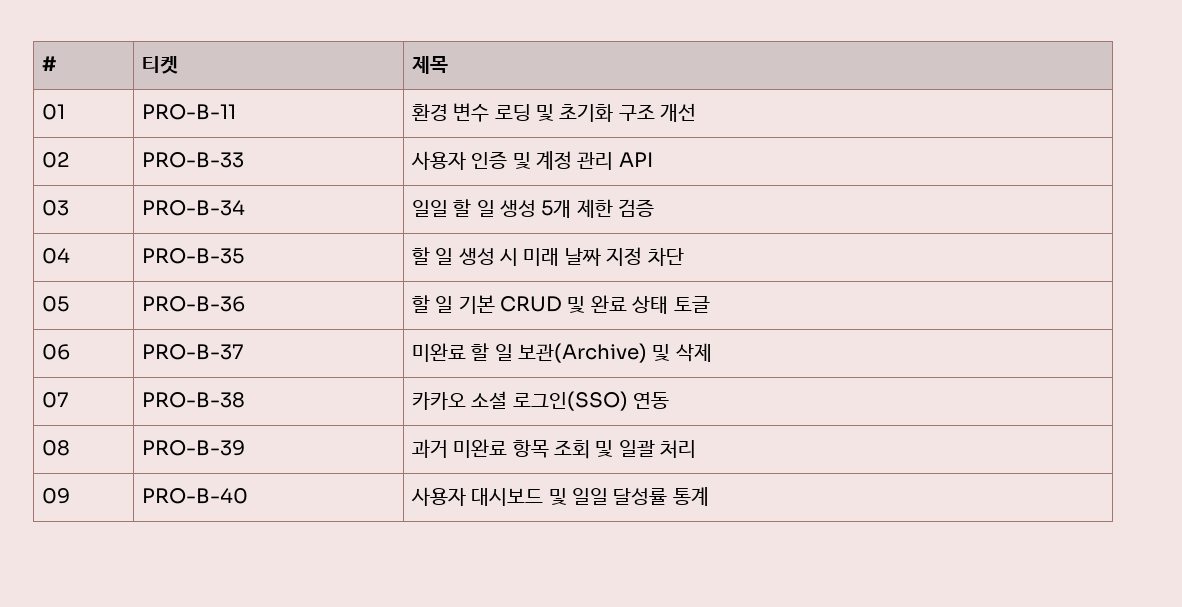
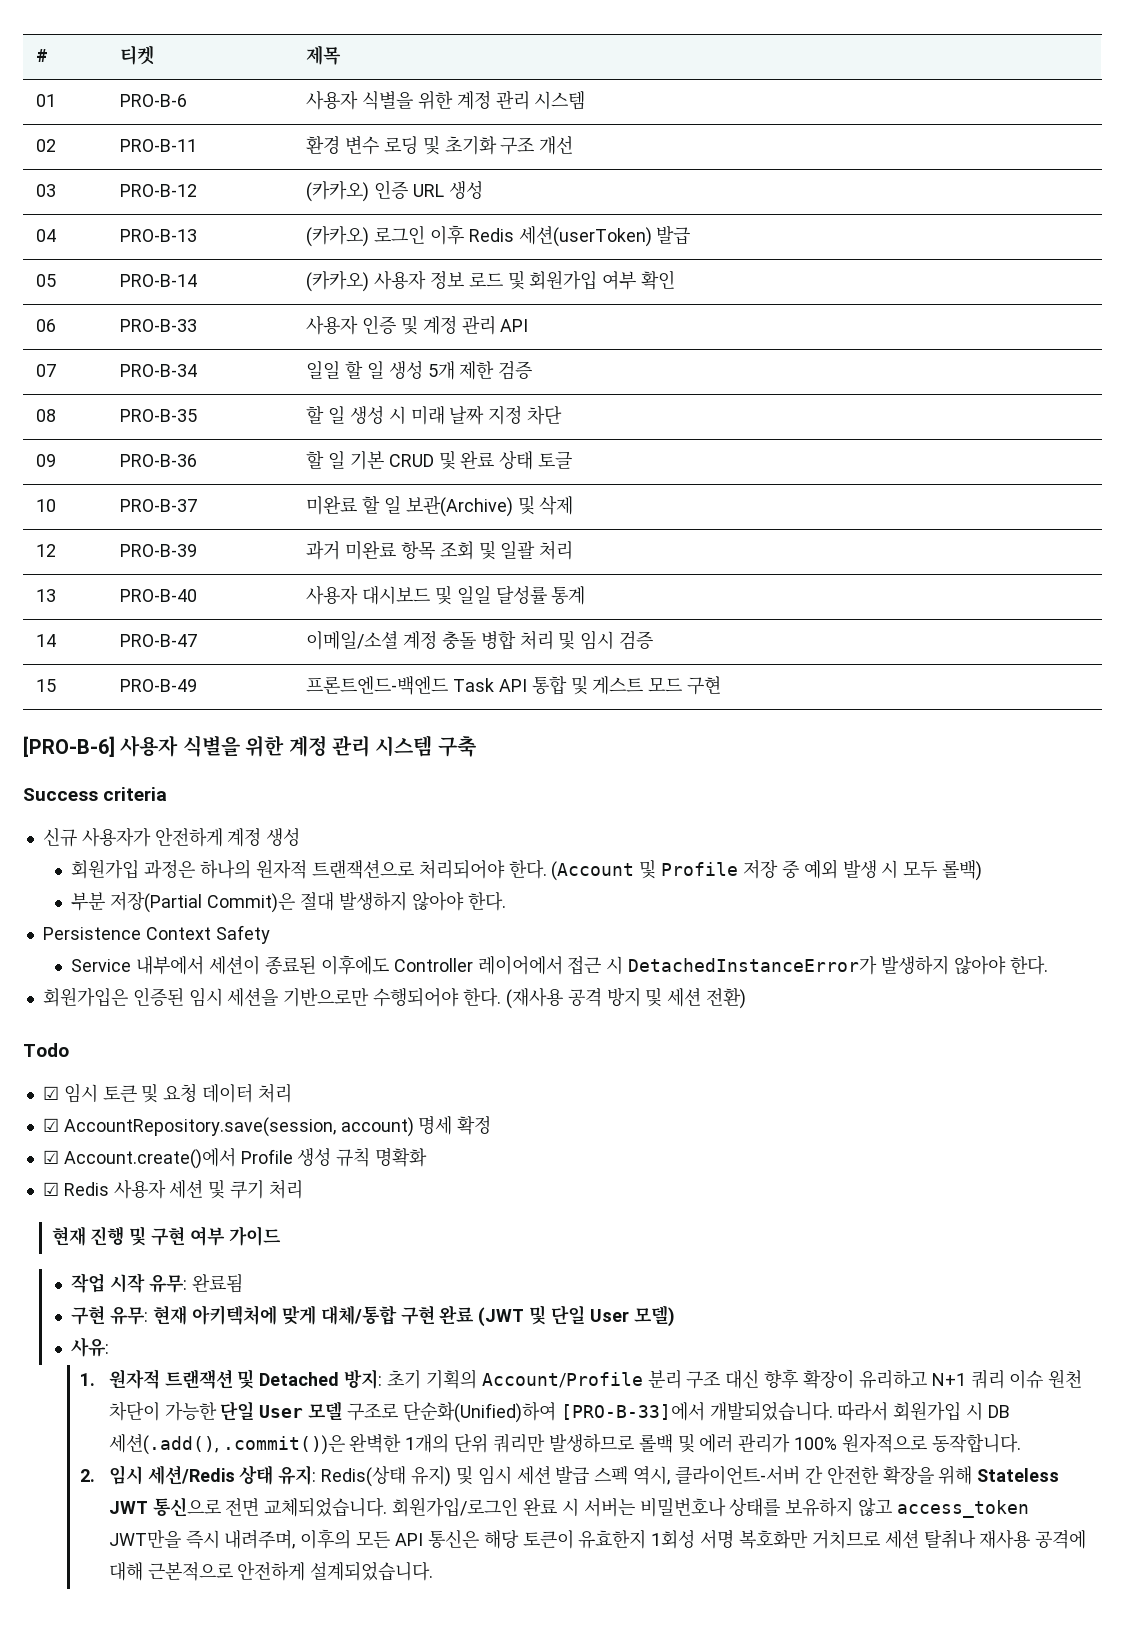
- 01 | PRO-B-11 | 환경 변수 로딩 및 초기화 구조 개선
+ 01 | PRO-B-6 | 사용자 식별을 위한 계정 관리 시스템
+ 02 | PRO-B-11 | 환경 변수 로딩 및 초기화 구조 개선
- 02 | PRO-B-33 | 사용자 인증 및 계정 관리 API
+ 03 | PRO-B-12 | (카카오) 인증 URL 생성
+ 04 | PRO-B-13 | (카카오) 로그인 이후 Redis 세션(userToken) 발급
+ 05 | PRO-B-14 | (카카오) 사용자 정보 로드 및 회원가입 여부 확인
+ 06 | PRO-B-33 | 사용자 인증 및 계정 관리 API
- 03 | PRO-B-34 | 일일 할 일 생성 5개 제한 검증
+ 07 | PRO-B-34 | 일일 할 일 생성 5개 제한 검증
- 04 | PRO-B-35 | 할 일 생성 시 미래 날짜 지정 차단
+ 08 | PRO-B-35 | 할 일 생성 시 미래 날짜 지정 차단
- 05 | PRO-B-36 | 할 일 기본 CRUD 및 완료 상태 토글
+ 09 | PRO-B-36 | 할 일 기본 CRUD 및 완료 상태 토글
- 06 | PRO-B-37 | 미완료 할 일 보관(Archive) 및 삭제
+ 10 | PRO-B-37 | 미완료 할 일 보관(Archive) 및 삭제
- 07 | PRO-B-38 | 카카오 소셜 로그인(SSO) 연동
- 08 | PRO-B-39 | 과거 미완료 항목 조회 및 일괄 처리
+ 12 | PRO-B-39 | 과거 미완료 항목 조회 및 일괄 처리
- 09 | PRO-B-40 | 사용자 대시보드 및 일일 달성률 통계
+ 13 | PRO-B-40 | 사용자 대시보드 및 일일 달성률 통계
+ 14 | PRO-B-47 | 이메일/소셜 계정 충돌 병합 처리 및 임시 검증
+ 15 | PRO-B-49 | 프론트엔드-백엔드 Task API 통합 및 게스트 모드 구현
+ [PRO-B-6] 사용자 식별을 위한 계정 관리 시스템 구축
+ Success criteria
+ 신규 사용자가 안전하게 계정 생성
+ 회원가입 과정은 하나의 원자적 트랜잭션으로 처리되어야 한다. (Account 및 Profile 저장 중 예외 발생 시 모두 롤백)
+ 부분 저장(Partial Commit)은 절대 발생하지 않아야 한다.
+ Persistence Context Safety
+ Service 내부에서 세션이 종료된 이후에도 Controller 레이어에서 접근 시 DetachedInstanceError가 발생하지 않아야 한다.
+ 회원가입은 인증된 임시 세션을 기반으로만 수행되어야 한다. (재사용 공격 방지 및 세션 전환)
+ Todo
+ ☑ 임시 토큰 및 요청 데이터 처리
+ ☑ AccountRepository.save(session, account) 명세 확정
+ ☑ Account.create()에서 Profile 생성 규칙 명확화
+ ☑ Redis 사용자 세션 및 쿠기 처리
+ 현재 진행 및 구현 여부 가이드
+ 작업 시작 유무: 완료됨
+ 구현 유무: 현재 아키텍처에 맞게 대체/통합 구현 완료 (JWT 및 단일 User 모델)
+ 사유:
+ 1. 원자적 트랜잭션 및 Detached 방지: 초기 기획의 Account/Profile 분리 구조 대신 향후 확장이 유리하고 N+1 쿼리 이슈 원천 차단이 가능한 단일 User 모델 구조로 단순화(Unified)하여 [PRO-B-33]에서 개발되었습니다. 따라서 회원가입 시 DB 세션(.add(), .commit())은 완벽한 1개의 단위 쿼리만 발생하므로 롤백 및 에러 관리가 100% 원자적으로 동작합니다.
+ 2. 임시 세션/Redis 상태 유지: Redis(상태 유지) 및 임시 세션 발급 스펙 역시, 클라이언트-서버 간 안전한 확장을 위해 Stateless JWT 통신으로 전면 교체되었습니다. 회원가입/로그인 완료 시 서버는 비밀번호나 상태를 보유하지 않고 access_token JWT만을 즉시 내려주며, 이후의 모든 API 통신은 해당 토큰이 유효한지 1회성 서명 복호화만 거치므로 세션 탈취나 재사용 공격에 대해 근본적으로 안전하게 설계되었습니다.

